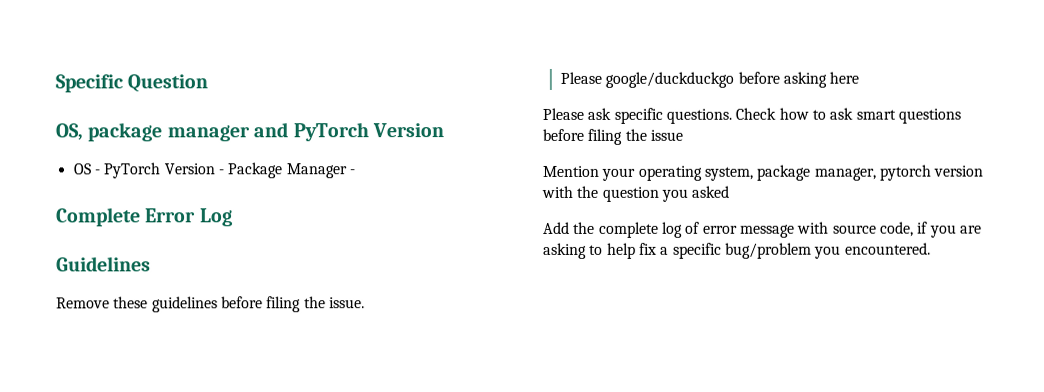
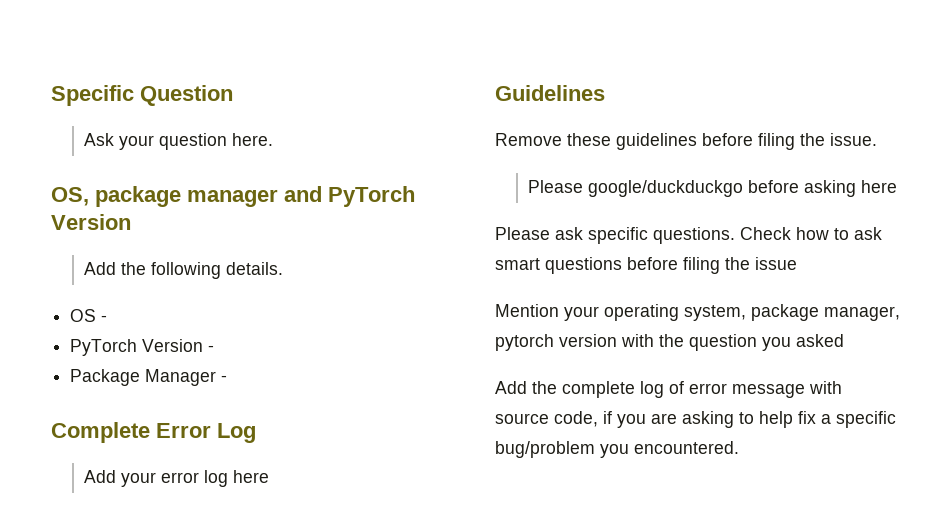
+ Ask your question here.
+ Add the following details.
- OS - PyTorch Version - Package Manager -
+ OS -
+ PyTorch Version -
+ Package Manager -
+ Add your error log here

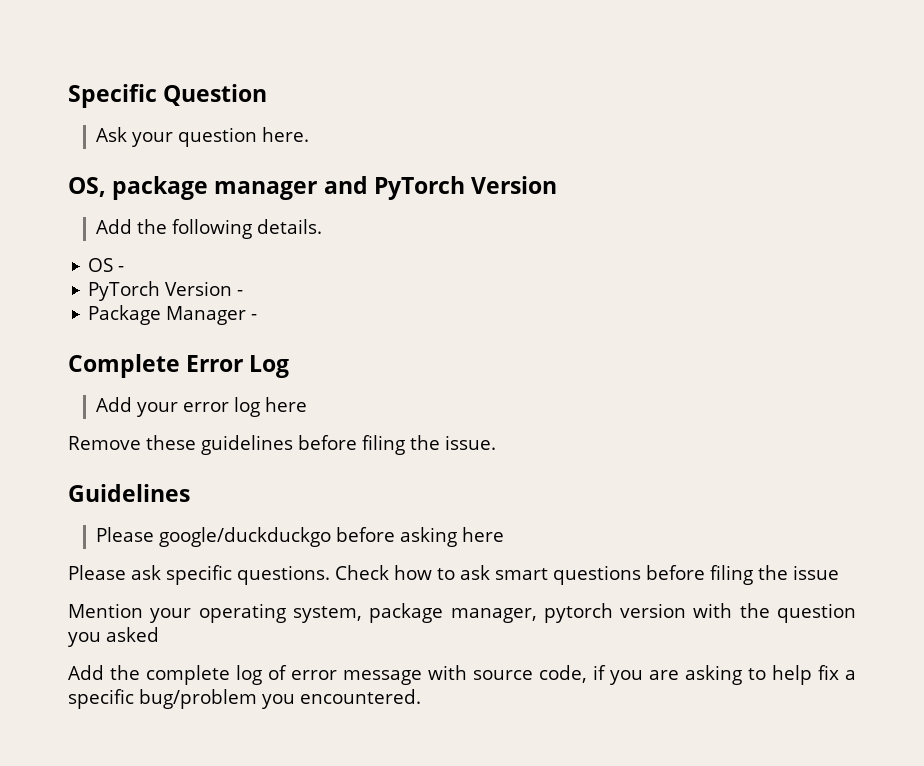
- Guidelines
+ Guidelines

